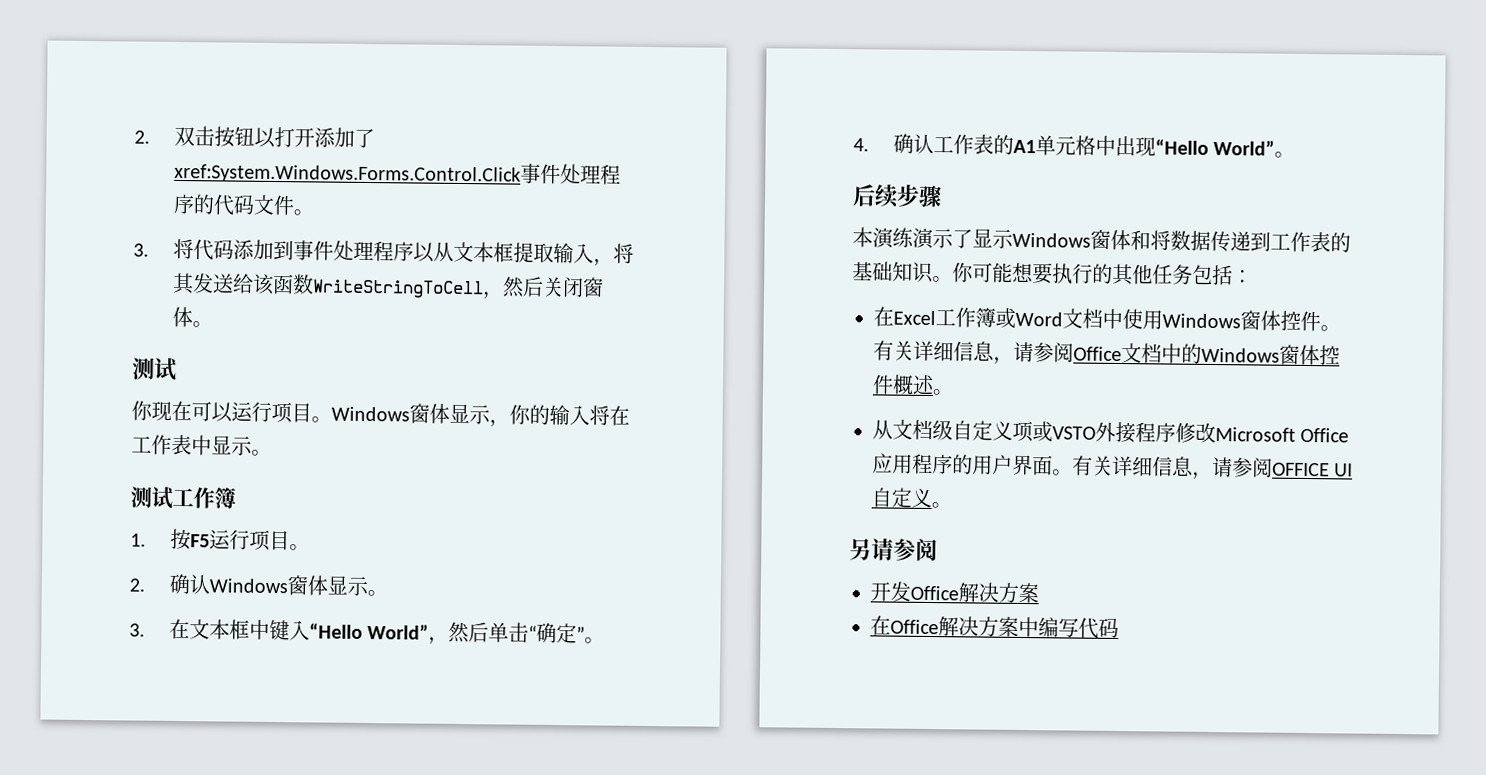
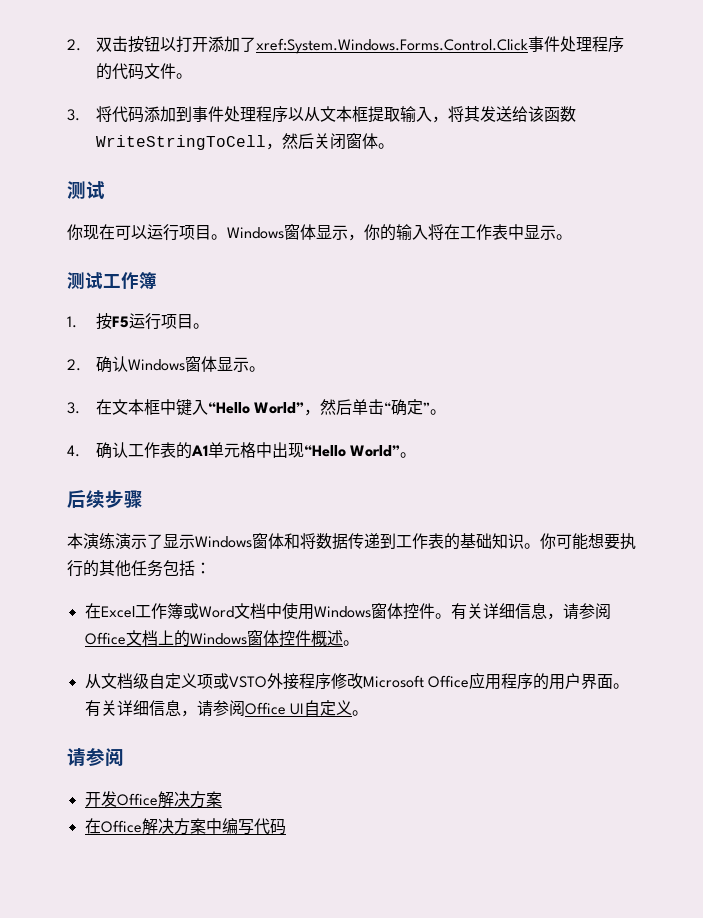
- 有关详细信息，请参阅Office文档中的Windows窗体控件概述。
+ 有关详细信息，请参阅Office文档上的Windows窗体控件概述。
- 有关详细信息，请参阅OFFICE UI自定义。
- 另请参阅
+ 有关详细信息，请参阅Office UI自定义。
+ 请参阅

